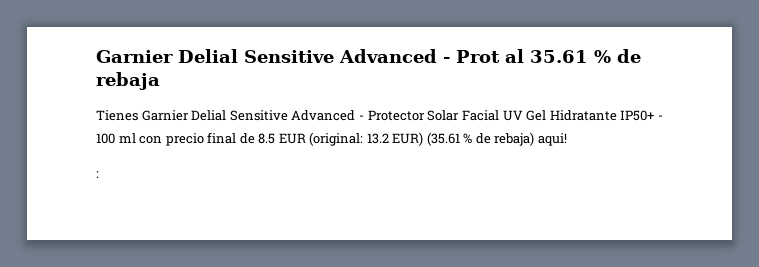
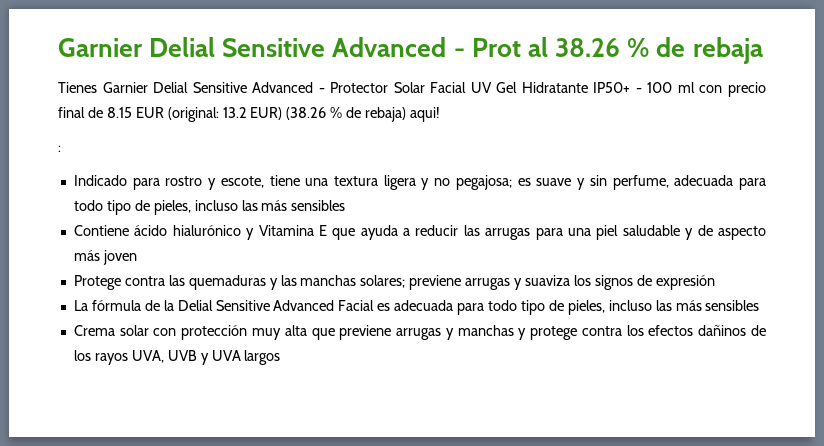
- Garnier Delial Sensitive Advanced - Prot al 35.61 % de rebaja
+ Garnier Delial Sensitive Advanced - Prot al 38.26 % de rebaja
- Tienes Garnier Delial Sensitive Advanced - Protector Solar Facial UV Gel Hidratante IP50+ - 100 ml con precio final de 8.5 EUR (original: 13.2 EUR) (35.61 % de rebaja) aqui!
+ Tienes Garnier Delial Sensitive Advanced - Protector Solar Facial UV Gel Hidratante IP50+ - 100 ml con precio final de 8.15 EUR (original: 13.2 EUR) (38.26 % de rebaja) aqui!
+ Indicado para rostro y escote, tiene una textura ligera y no pegajosa; es suave y sin perfume, adecuada para todo tipo de pieles, incluso las más sensibles
+ Contiene ácido hialurónico y Vitamina E que ayuda a reducir las arrugas para una piel saludable y de aspecto más joven
+ Protege contra las quemaduras y las manchas solares; previene arrugas y suaviza los signos de expresión
+ La fórmula de la Delial Sensitive Advanced Facial es adecuada para todo tipo de pieles, incluso las más sensibles
+ Crema solar con protección muy alta que previene arrugas y manchas y protege contra los efectos dañinos de los rayos UVA, UVB y UVA largos

